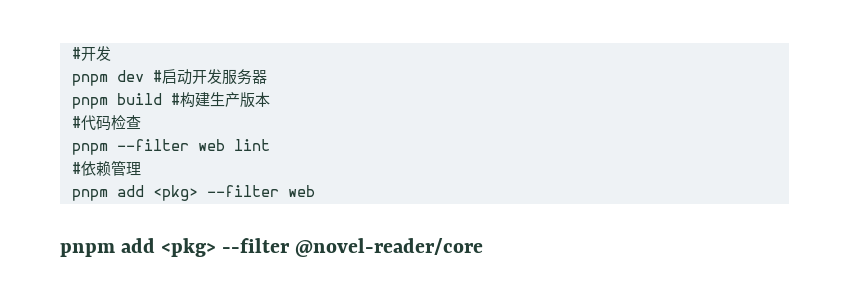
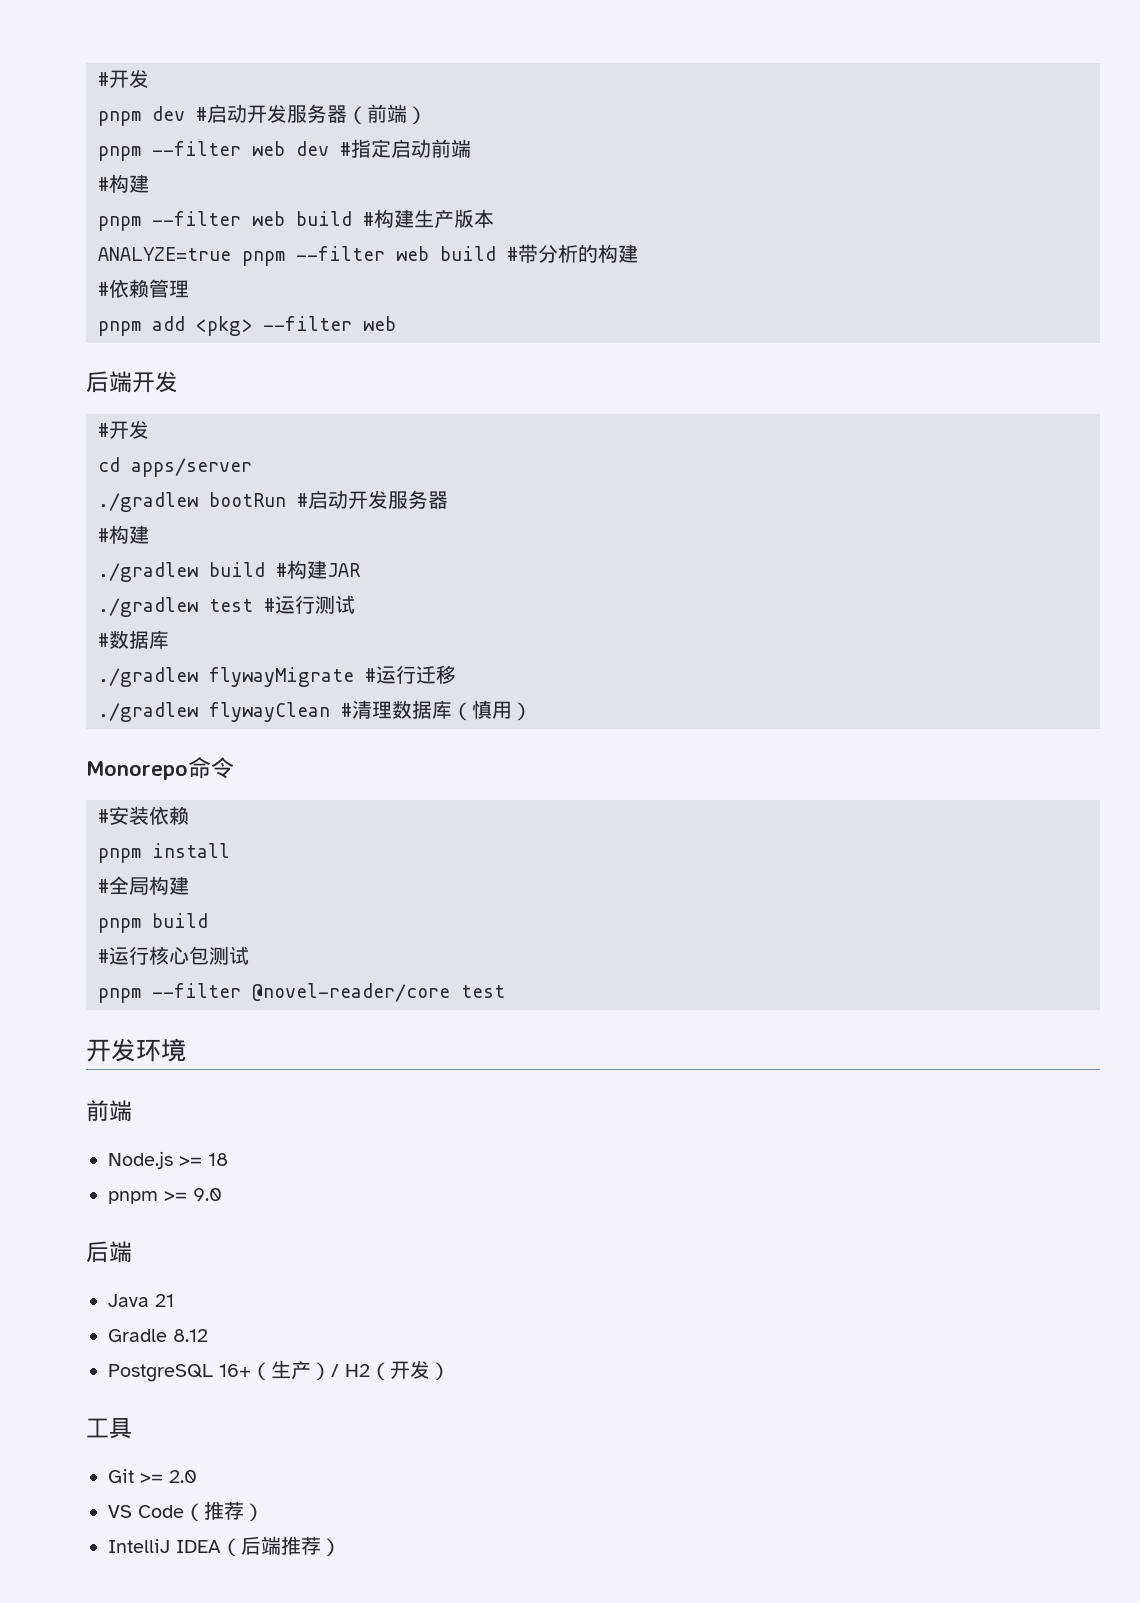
- pnpm dev #启动开发服务器
- pnpm build #构建生产版本
+ pnpm dev #启动开发服务器（前端）
+ pnpm --filter web dev #指定启动前端
+ #构建
+ pnpm --filter web build #构建生产版本
- #代码检查
- pnpm --filter web lint
+ ANALYZE=true pnpm --filter web build #带分析的构建
- pnpm add <pkg> --filter @novel-reader/core
+ 后端开发
+ #开发
+ cd apps/server
+ ./gradlew bootRun #启动开发服务器
+ #构建
+ ./gradlew build #构建JAR
+ ./gradlew test #运行测试
+ #数据库
+ ./gradlew flywayMigrate #运行迁移
+ ./gradlew flywayClean #清理数据库（慎用）
+ Monorepo命令
+ #安装依赖
+ pnpm install
+ #全局构建
+ pnpm build
+ #运行核心包测试
+ pnpm --filter @novel-reader/core test
+ 开发环境
+ 前端
+ Node.js >= 18
+ pnpm >= 9.0
+ 后端
+ Java 21
+ Gradle 8.12
+ PostgreSQL 16+（生产）/ H2（开发）
+ 工具
+ Git >= 2.0
+ VS Code（推荐）
+ IntelliJ IDEA（后端推荐）

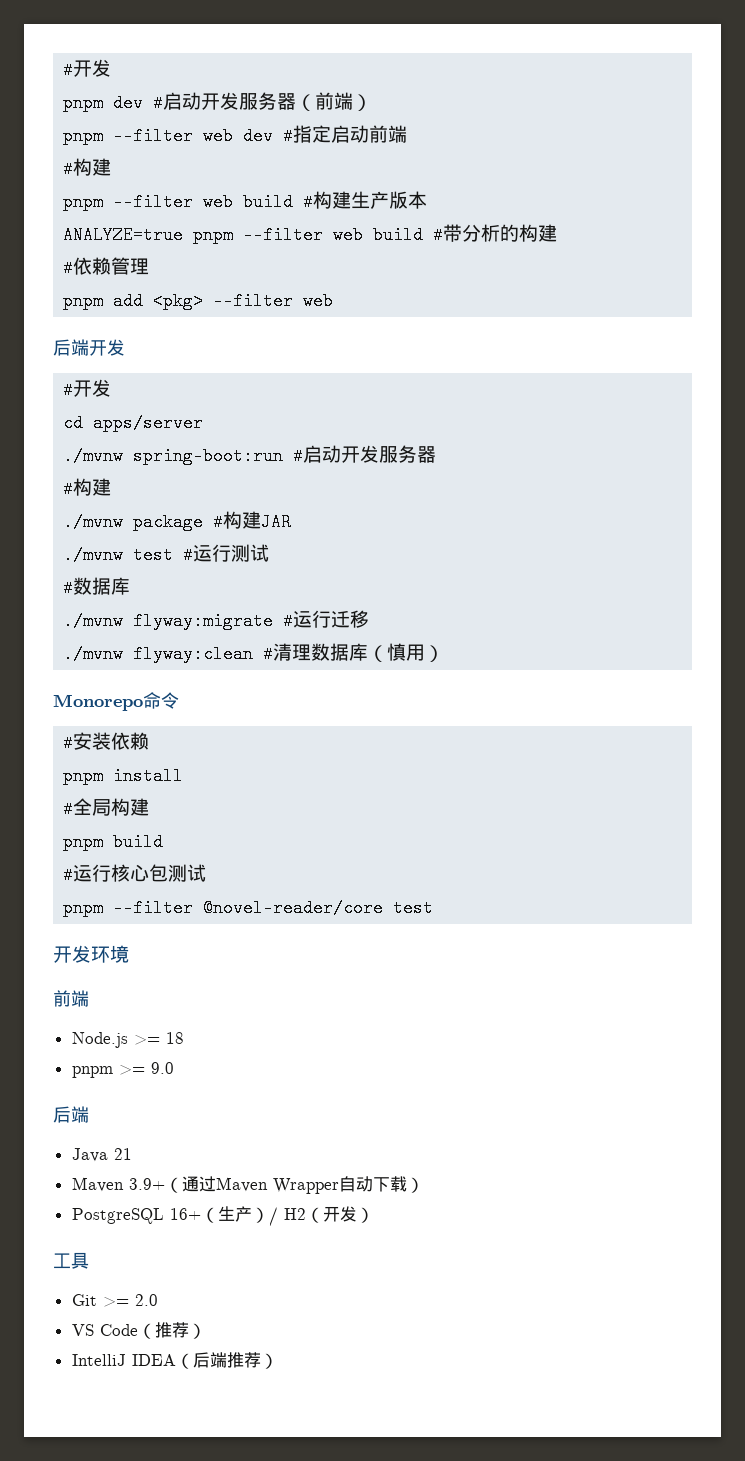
- ./gradlew bootRun #启动开发服务器
+ ./mvnw spring-boot:run #启动开发服务器
- ./gradlew build #构建JAR
+ ./mvnw package #构建JAR
- ./gradlew test #运行测试
+ ./mvnw test #运行测试
- ./gradlew flywayMigrate #运行迁移
+ ./mvnw flyway:migrate #运行迁移
- ./gradlew flywayClean #清理数据库（慎用）
+ ./mvnw flyway:clean #清理数据库（慎用）
- Gradle 8.12
+ Maven 3.9+（通过Maven Wrapper自动下载）

